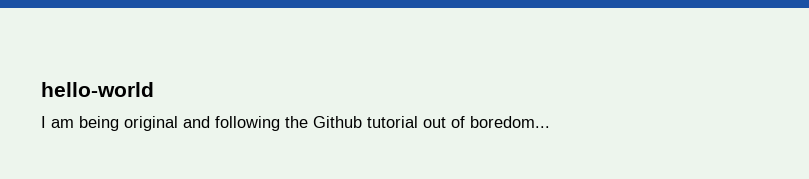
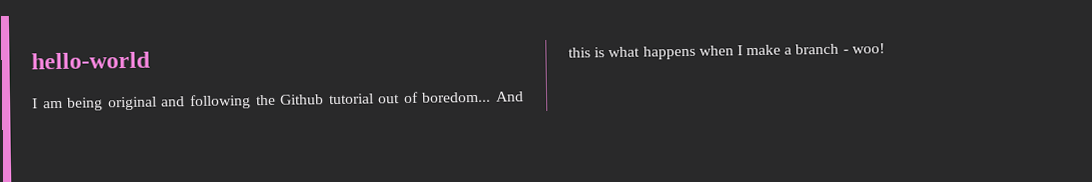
+ And this is what happens when I make a branch - woo!

